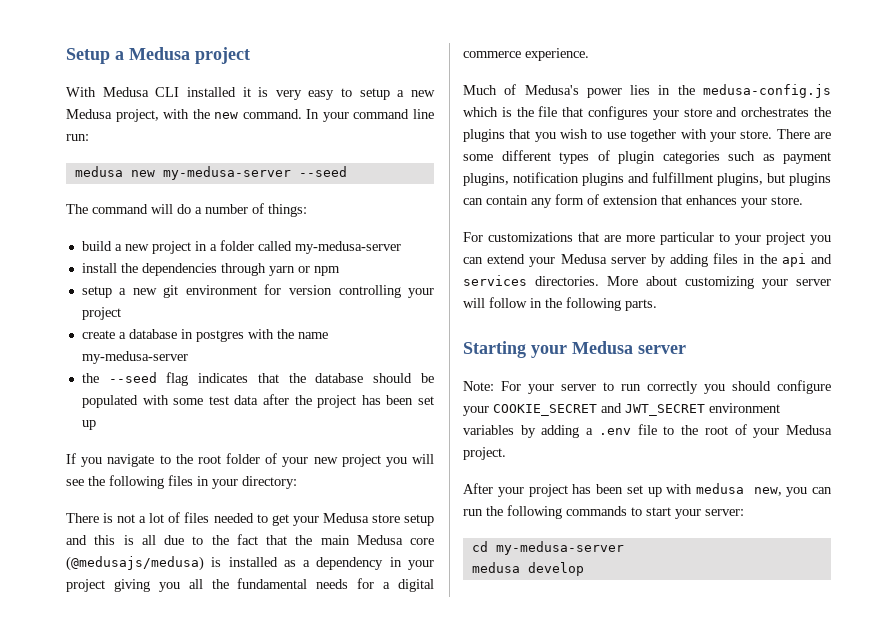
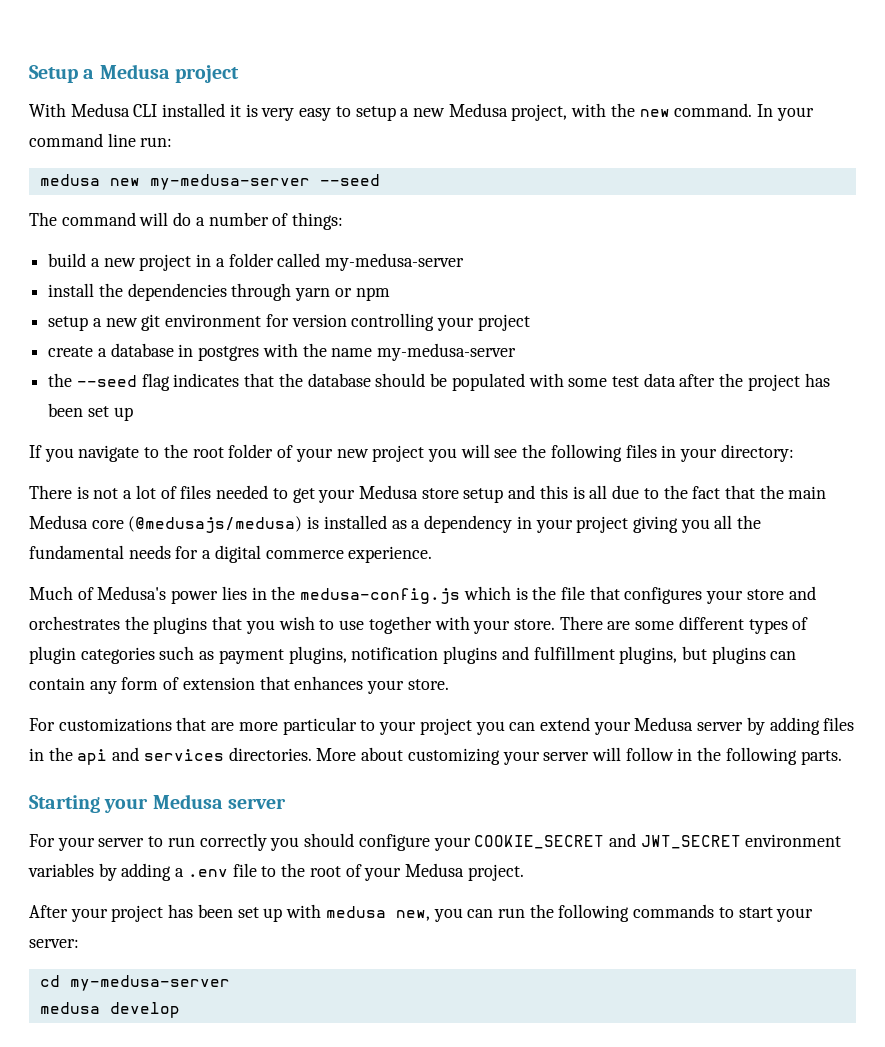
- Note: For your server to run correctly you should configure your COOKIE_SECRET and JWT_SECRET environment variables by adding a .env file to the root of your Medusa project.
+ For your server to run correctly you should configure your COOKIE_SECRET and JWT_SECRET environment variables by adding a .env file to the root of your Medusa project.

